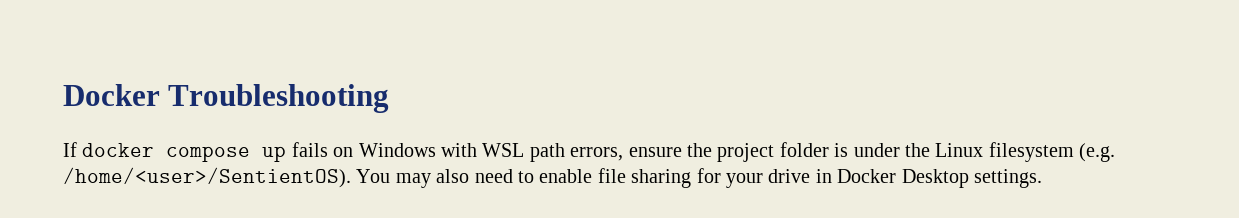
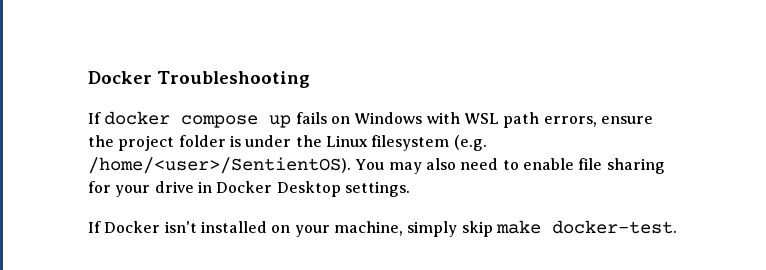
+ If Docker isn't installed on your machine, simply skip make docker-test.

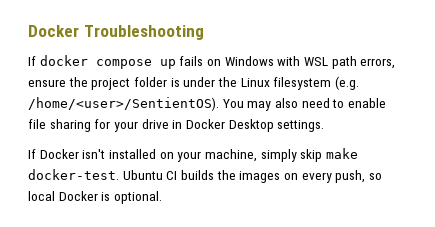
+ Ubuntu CI builds the images on every push, so local Docker is optional.

